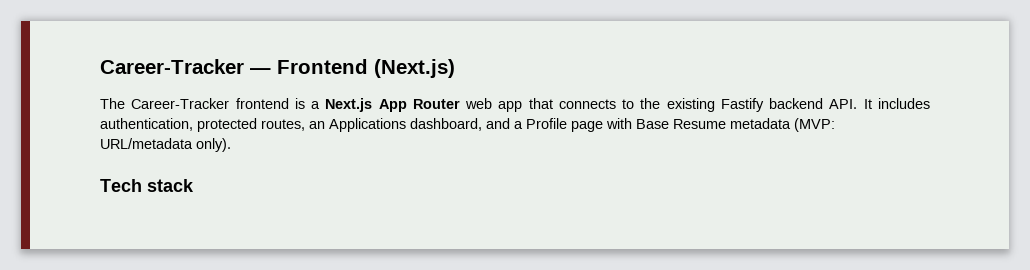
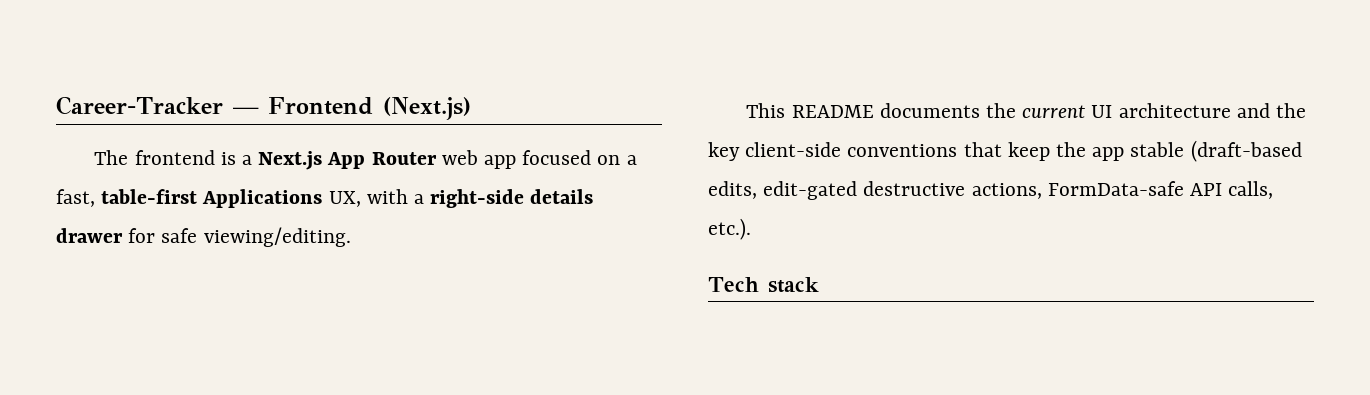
- The Career-Tracker frontend is a Next.js App Router web app that connects to the existing Fastify backend API. It includes authentication, protected routes, an Applications dashboard, and a Profile page with Base Resume metadata (MVP: URL/metadata only).
+ The frontend is a Next.js App Router web app focused on a fast, table-first Applications UX, with a right-side details drawer for safe viewing/editing.
+ This README documents the current UI architecture and the key client-side conventions that keep the app stable (draft-based edits, edit-gated destructive actions, FormData-safe API calls, etc.).

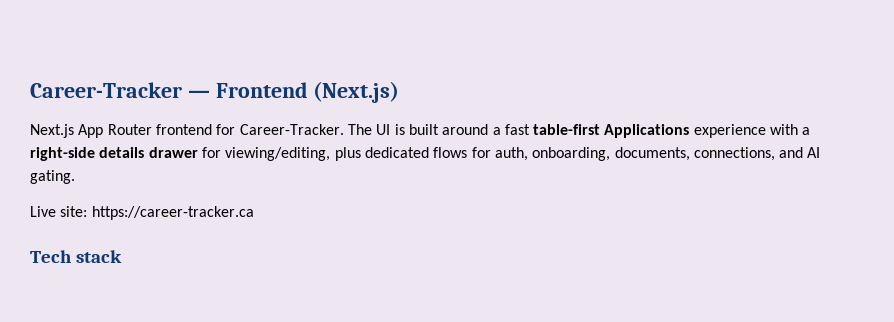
- The frontend is a Next.js App Router web app focused on a fast, table-first Applications UX, with a right-side details drawer for safe viewing/editing.
- This README documents the current UI architecture and the key client-side conventions that keep the app stable (draft-based edits, edit-gated destructive actions, FormData-safe API calls, etc.).
+ Next.js App Router frontend for Career-Tracker. The UI is built around a fast table-first Applications experience with a right-side details drawer for viewing/editing, plus dedicated flows for auth, onboarding, documents, connections, and AI gating.
+ Live site: https://career-tracker.ca

